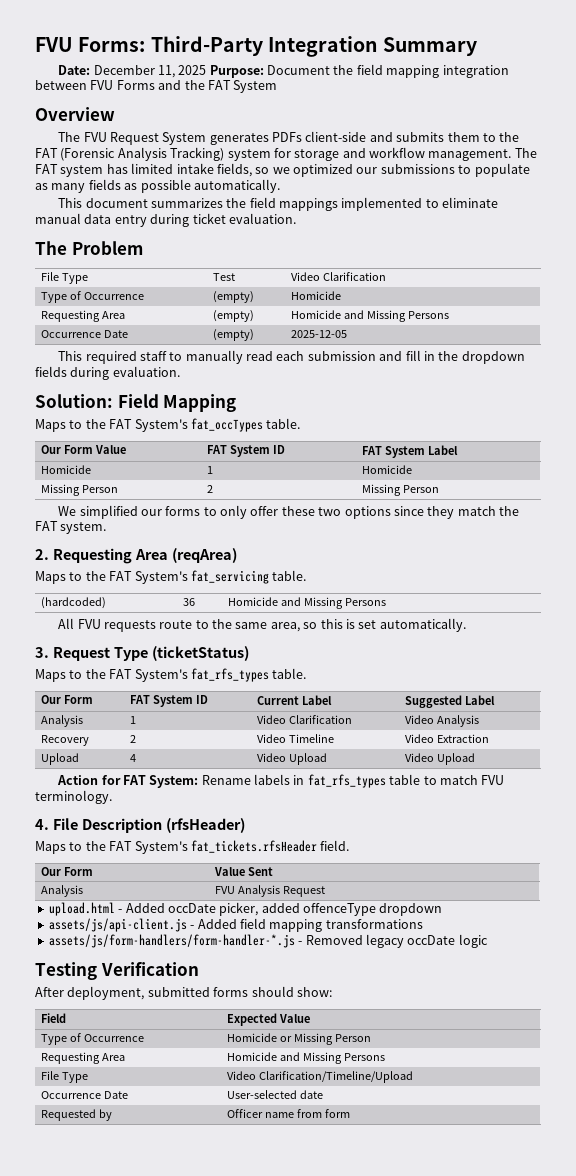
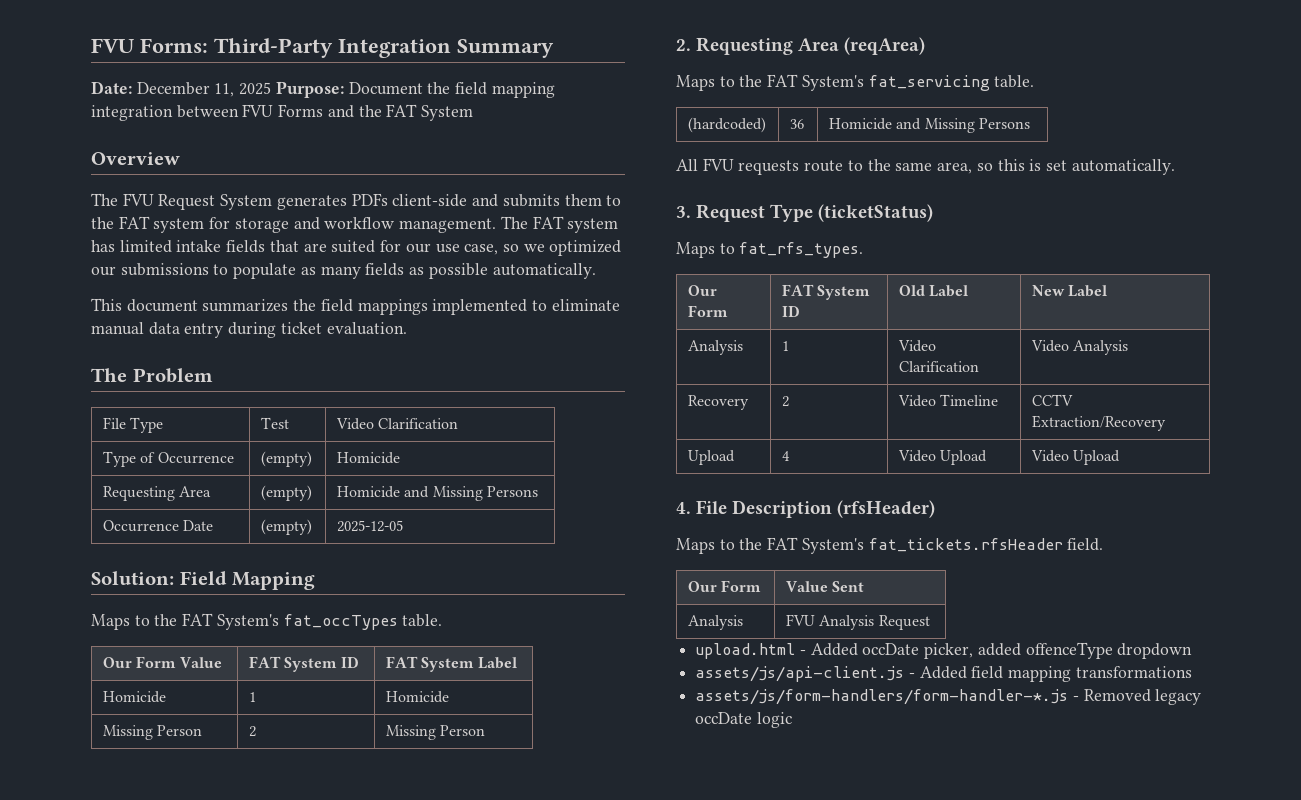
- The FVU Request System generates PDFs client-side and submits them to the FAT (Forensic Analysis Tracking) system for storage and workflow management.
+ The FVU Request System generates PDFs client-side and submits them to the FAT system for storage and workflow management.
- The FAT system has limited intake fields, so we optimized our submissions to populate as many fields as possible automatically.
+ The FAT system has limited intake fields that are suited for our use case, so we optimized our submissions to populate as many fields as possible automatically.
- This required staff to manually read each submission and fill in the dropdown fields during evaluation.
- We simplified our forms to only offer these two options since they match the FAT system.
- Maps to the FAT System's fat_rfs_types table.
+ Maps to fat_rfs_types.
- Our Form | FAT System ID | Current Label | Suggested Label
+ Our Form | FAT System ID | Old Label | New Label
- Recovery | 2 | Video Timeline | Video Extraction
+ Recovery | 2 | Video Timeline | CCTV Extraction/Recovery
- Action for FAT System: Rename labels in fat_rfs_types table to match FVU terminology.
- Testing Verification
- After deployment, submitted forms should show:
- Field | Expected Value
- Type of Occurrence | Homicide or Missing Person
- Requesting Area | Homicide and Missing Persons
- File Type | Video Clarification/Timeline/Upload
- Occurrence Date | User-selected date
- Requested by | Officer name from form

